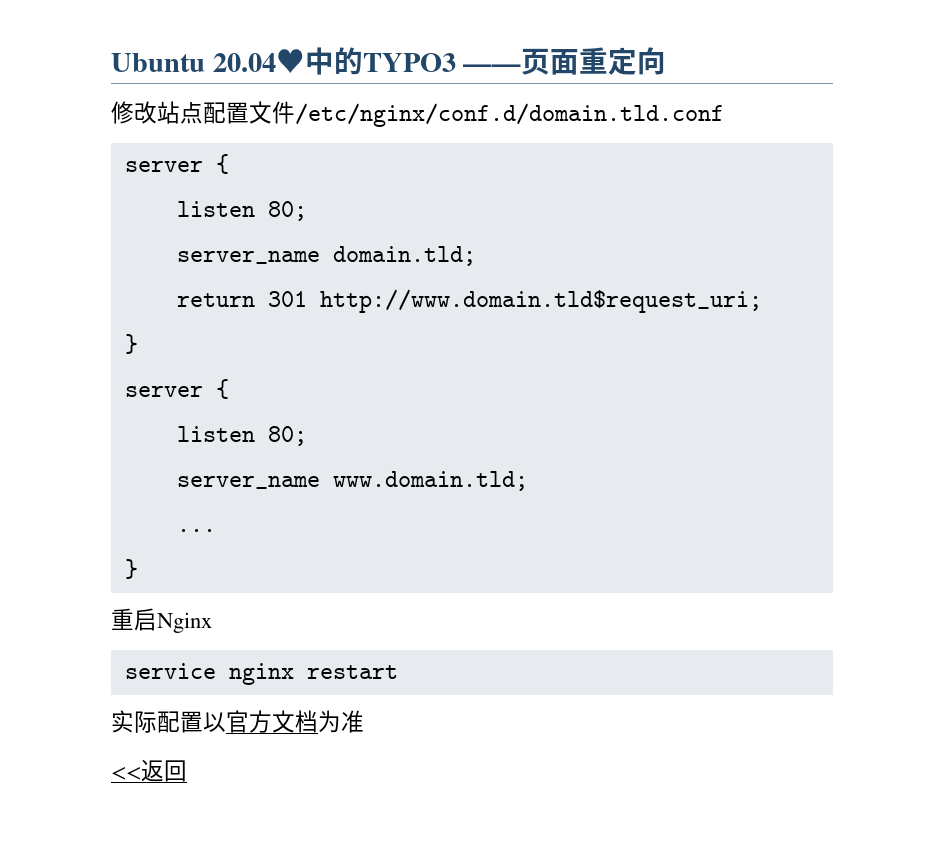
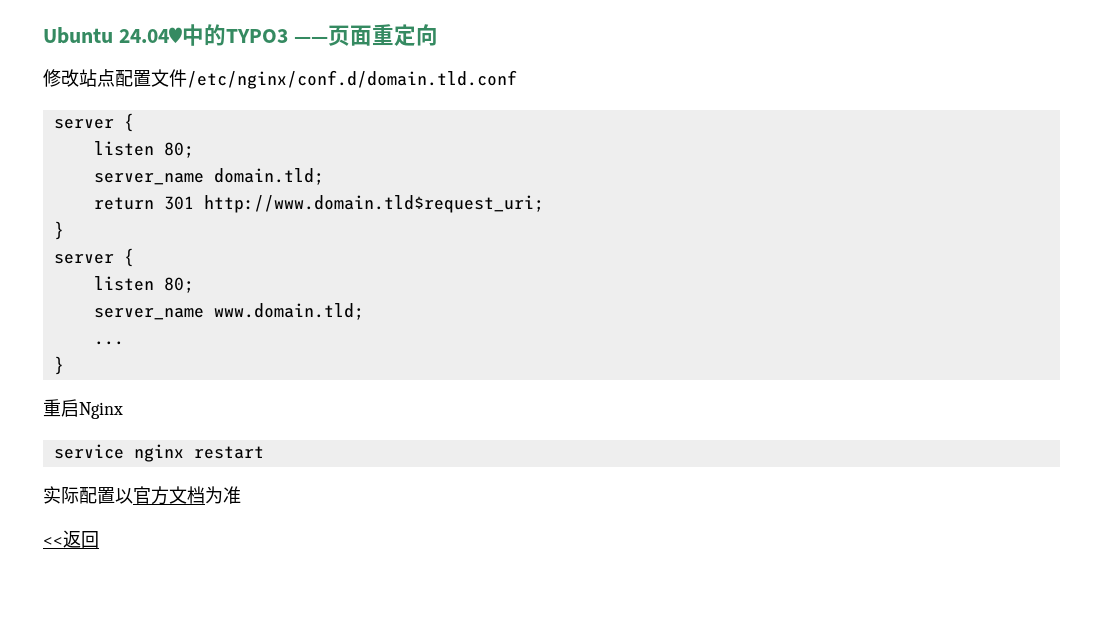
- Ubuntu 20.04♥中的TYPO3 ——页面重定向
+ Ubuntu 24.04♥中的TYPO3 ——页面重定向

